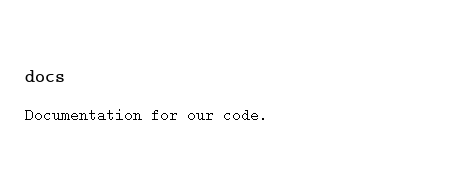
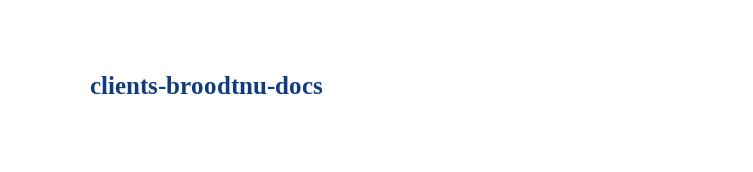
- docs
- Documentation for our code.
+ clients-broodtnu-docs

